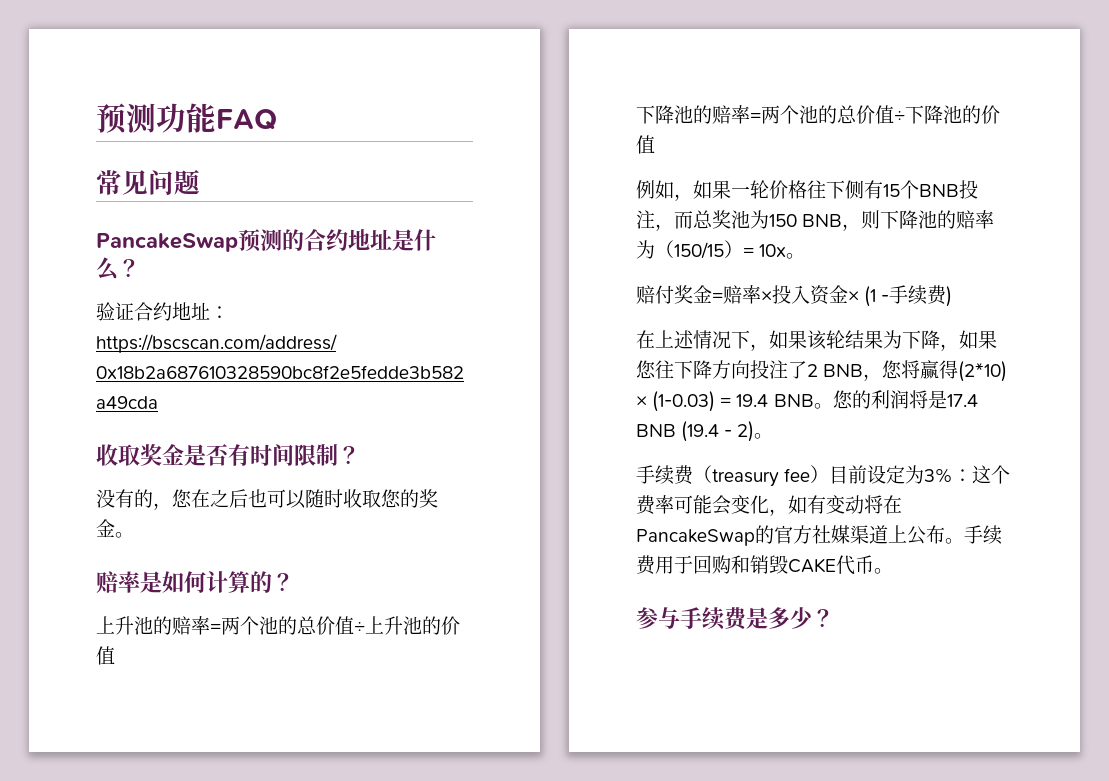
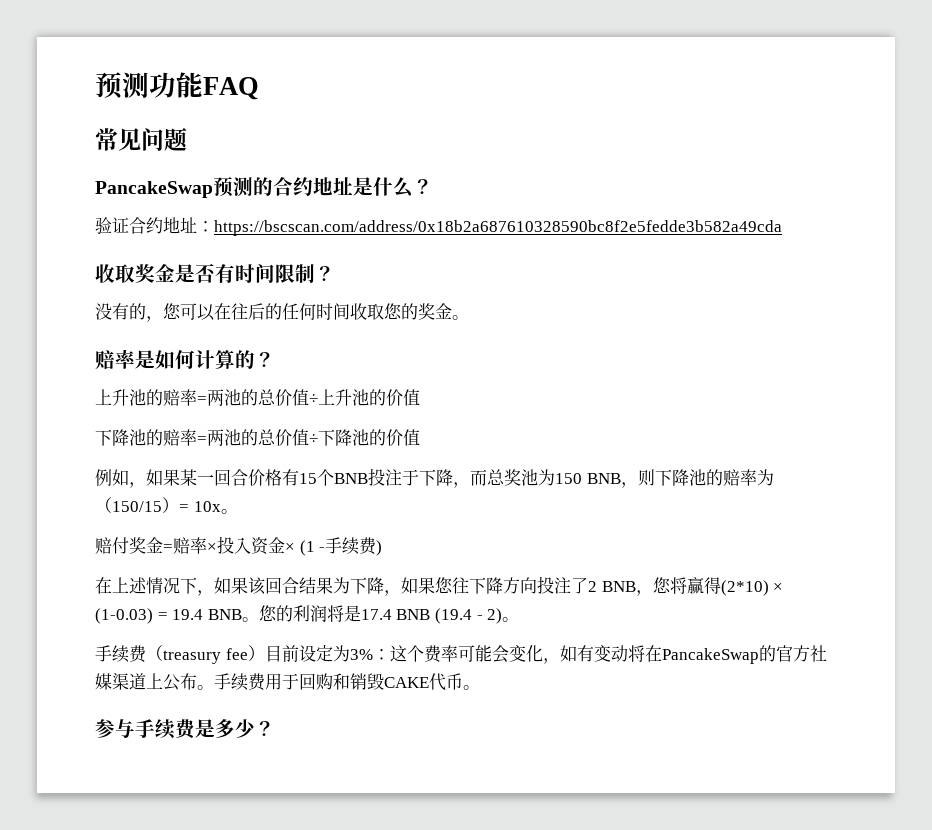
- 没有的，您在之后也可以随时收取您的奖金。
+ 没有的，您可以在往后的任何时间收取您的奖金。
- 上升池的赔率=两个池的总价值÷上升池的价值
+ 上升池的赔率=两池的总价值÷上升池的价值
- 下降池的赔率=两个池的总价值÷下降池的价值
+ 下降池的赔率=两池的总价值÷下降池的价值
- 例如，如果一轮价格往下侧有15个BNB投注，而总奖池为150 BNB，则下降池的赔率为（150/15）= 10x。
+ 例如，如果某一回合价格有15个BNB投注于下降，而总奖池为150 BNB，则下降池的赔率为（150/15）= 10x。
- 在上述情况下，如果该轮结果为下降，如果您往下降方向投注了2 BNB，您将赢得(2*10) × (1-0.03) = 19.4 BNB。
+ 在上述情况下，如果该回合结果为下降，如果您往下降方向投注了2 BNB，您将赢得(2*10) × (1-0.03) = 19.4 BNB。

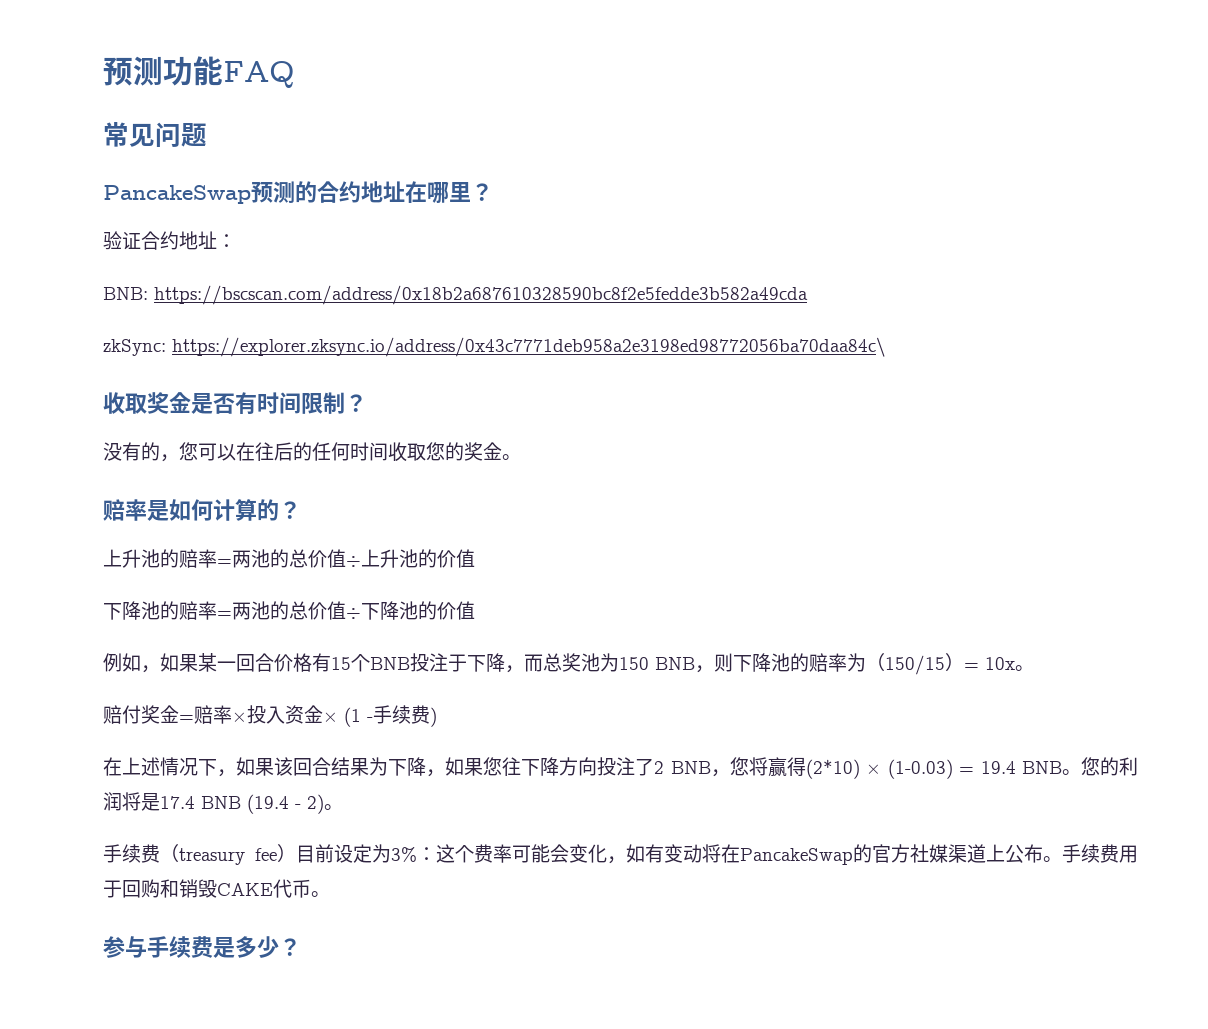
- PancakeSwap预测的合约地址是什么？
+ PancakeSwap预测的合约地址在哪里？
- 验证合约地址：https://bscscan.com/address/0x18b2a687610328590bc8f2e5fedde3b582a49cda
+ 验证合约地址：
+ BNB: https://bscscan.com/address/0x18b2a687610328590bc8f2e5fedde3b582a49cda
+ zkSync: https://explorer.zksync.io/address/0x43c7771deb958a2e3198ed98772056ba70daa84c\

